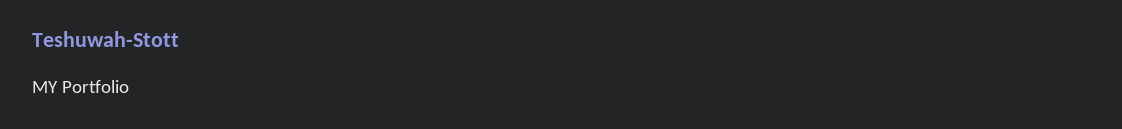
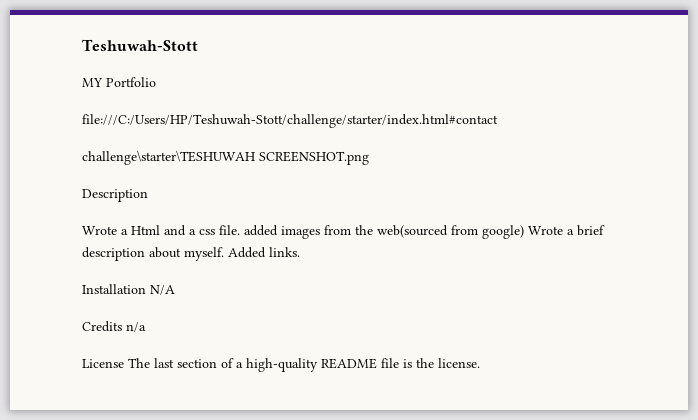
+ file:///C:/Users/HP/Teshuwah-Stott/challenge/starter/index.html#contact
+ challenge\starter\TESHUWAH SCREENSHOT.png
+ Description
+ Wrote a Html and a css file. added images from the web(sourced from google) Wrote a brief description about myself. Added links.
+ Installation N/A
+ Credits n/a
+ License The last section of a high-quality README file is the license.

